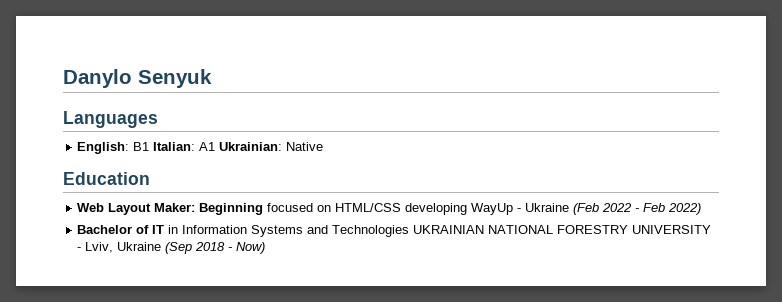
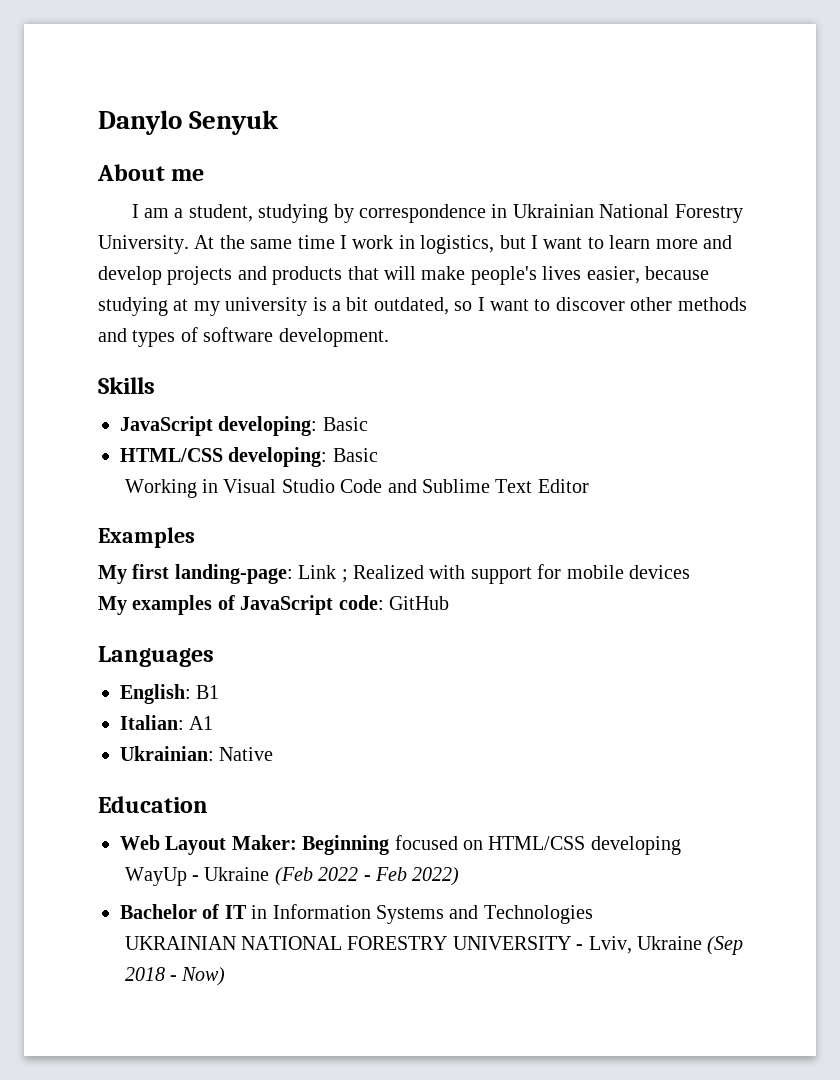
+ About me
+ I am a student, studying by correspondence in Ukrainian National Forestry University. At the same time I work in logistics, but I want to learn more and develop projects and products that will make people's lives easier, because studying at my university is a bit outdated, so I want to discover other methods and types of software development.
+ Skills
+ JavaScript developing: Basic
+ HTML/CSS developing: Basic
+ Working in Visual Studio Code and Sublime Text Editor
+ Examples
+ My first landing-page: Link ; Realized with support for mobile devices
+ My examples of JavaScript code: GitHub
- English: B1 Italian: A1 Ukrainian: Native
+ English: B1
+ Italian: A1
+ Ukrainian: Native
- Web Layout Maker: Beginning focused on HTML/CSS developing WayUp - Ukraine (Feb 2022 - Feb 2022)
+ Web Layout Maker: Beginning focused on HTML/CSS developing
+ WayUp - Ukraine (Feb 2022 - Feb 2022)
- Bachelor of IT in Information Systems and Technologies UKRAINIAN NATIONAL FORESTRY UNIVERSITY - Lviv, Ukraine (Sep 2018 - Now)
+ Bachelor of IT in Information Systems and Technologies
+ UKRAINIAN NATIONAL FORESTRY UNIVERSITY - Lviv, Ukraine (Sep 2018 - Now)

